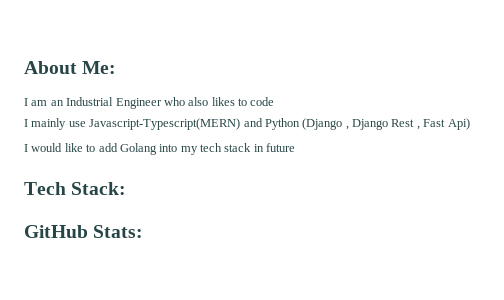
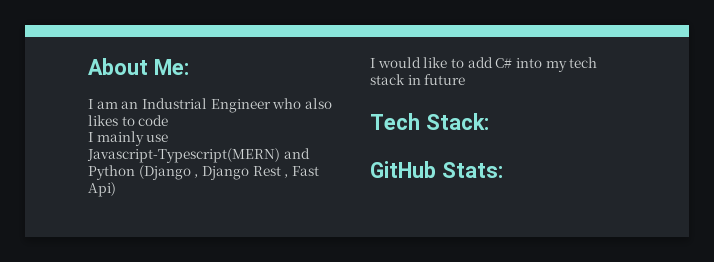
- I would like to add Golang into my tech stack in future
+ I would like to add C# into my tech stack in future

